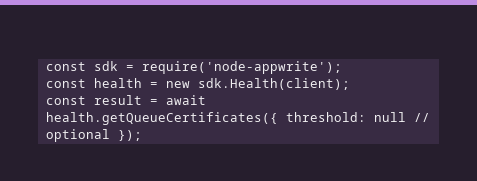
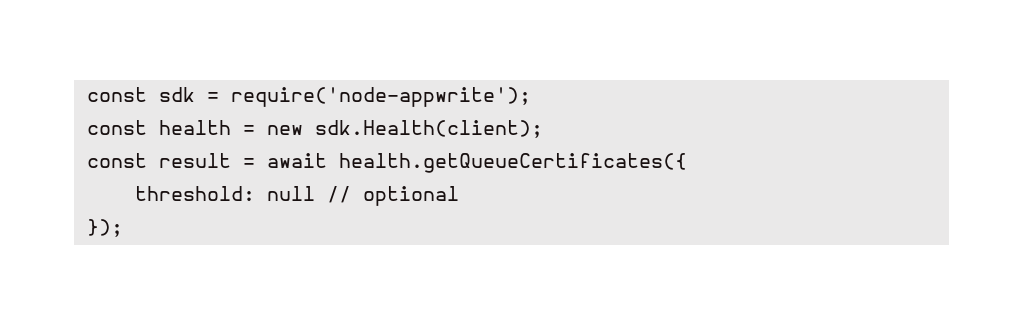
- const result = await health.getQueueCertificates({ threshold: null // optional });
+ const result = await health.getQueueCertificates({
+ threshold: null // optional
+ });

